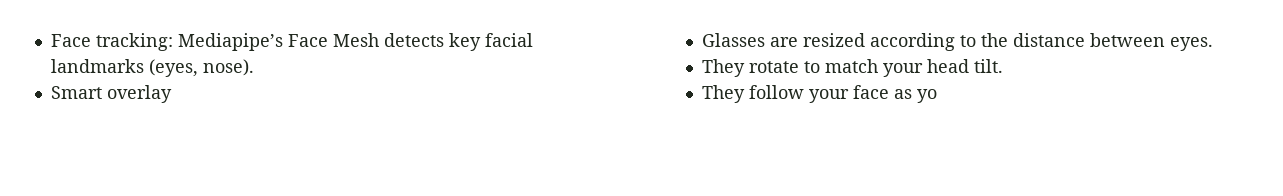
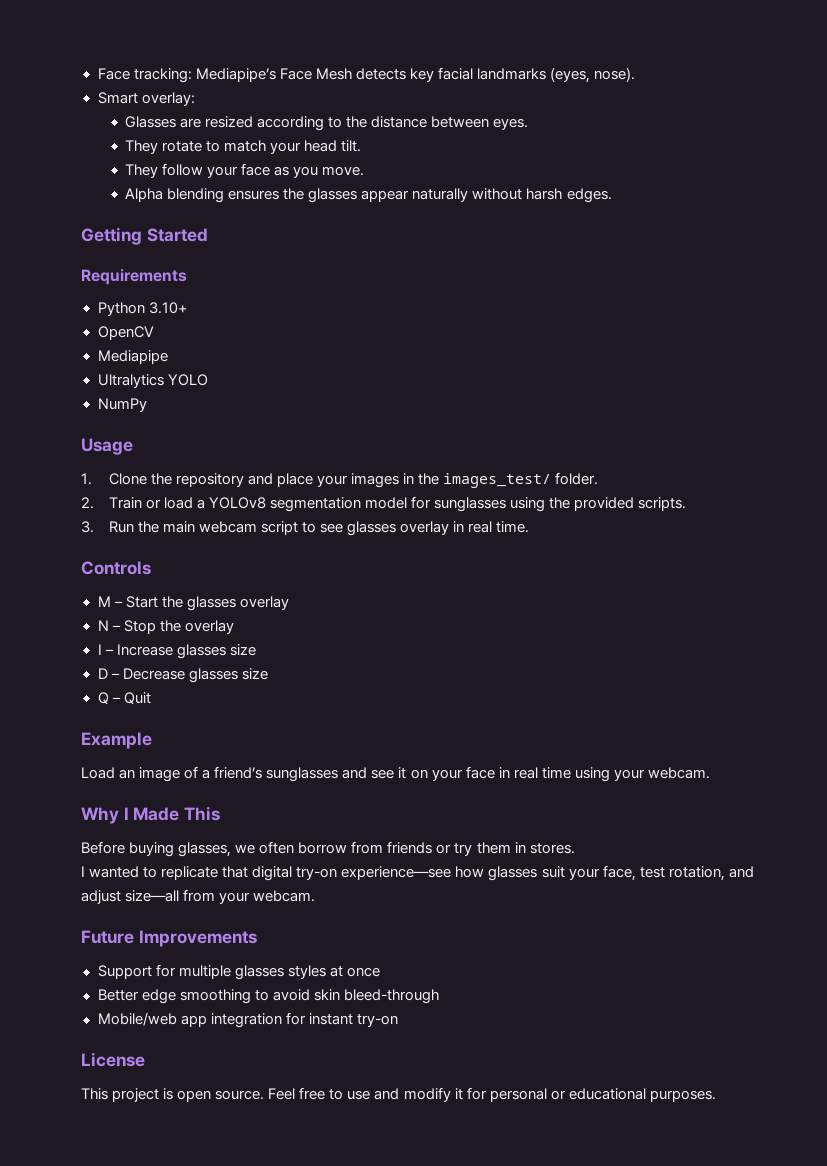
- Smart overlay
+ Smart overlay:
- They follow your face as yo
+ They follow your face as you move.
+ Alpha blending ensures the glasses appear naturally without harsh edges.
+ Getting Started
+ Requirements
+ Python 3.10+
+ OpenCV
+ Mediapipe
+ Ultralytics YOLO
+ NumPy
+ Usage
+ 1. Clone the repository and place your images in the images_test/ folder.
+ 2. Train or load a YOLOv8 segmentation model for sunglasses using the provided scripts.
+ 3. Run the main webcam script to see glasses overlay in real time.
+ Controls
+ M – Start the glasses overlay
+ N – Stop the overlay
+ I – Increase glasses size
+ D – Decrease glasses size
+ Q – Quit
+ Example
+ Load an image of a friend’s sunglasses and see it on your face in real time using your webcam.
+ Why I Made This
+ Before buying glasses, we often borrow from friends or try them in stores.
+ I wanted to replicate that digital try-on experience—see how glasses suit your face, test rotation, and adjust size—all from your webcam.
+ Future Improvements
+ Support for multiple glasses styles at once
+ Better edge smoothing to avoid skin bleed-through
+ Mobile/web app integration for instant try-on
+ License
+ This project is open source. Feel free to use and modify it for personal or educational purposes.

